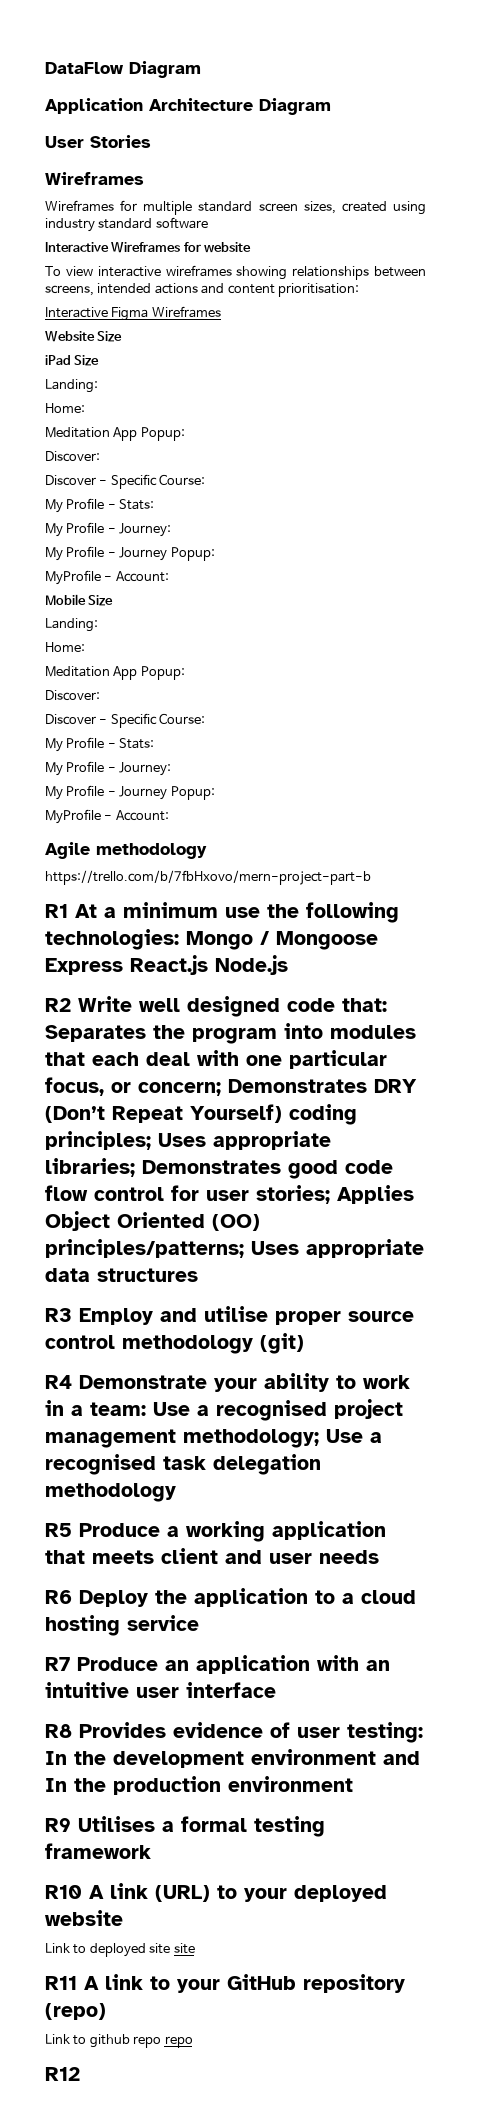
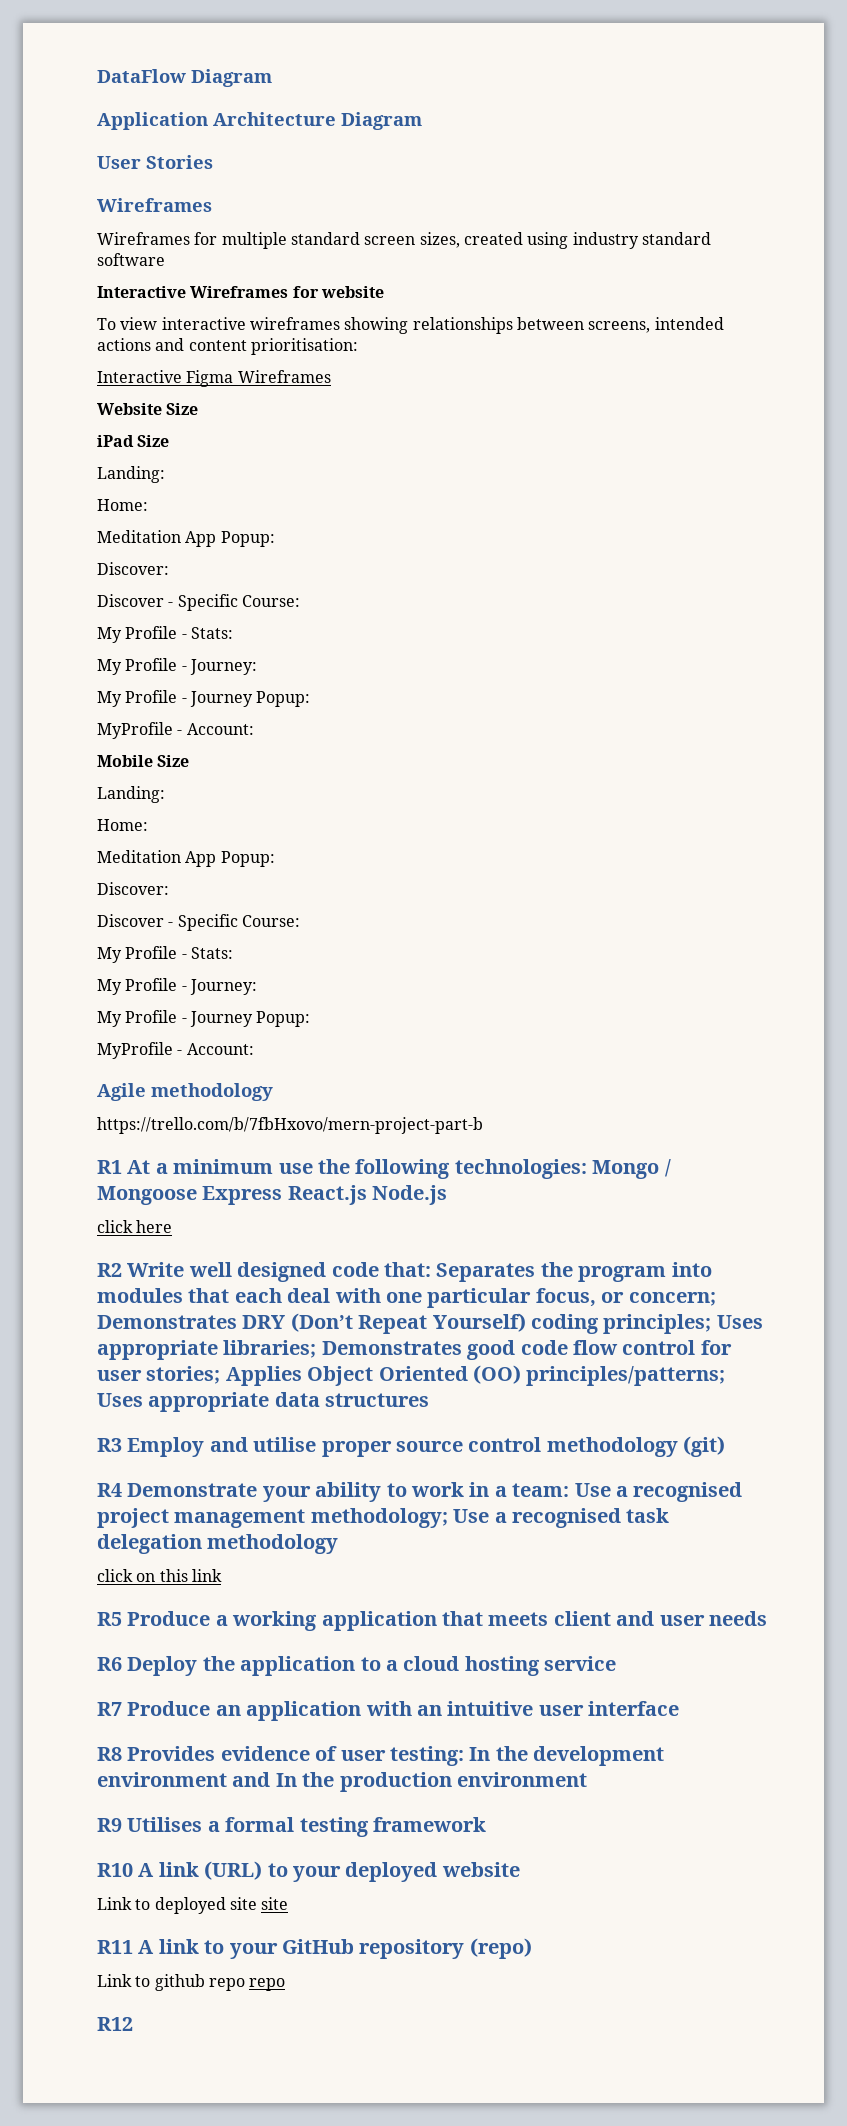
+ click here
+ click on this link

